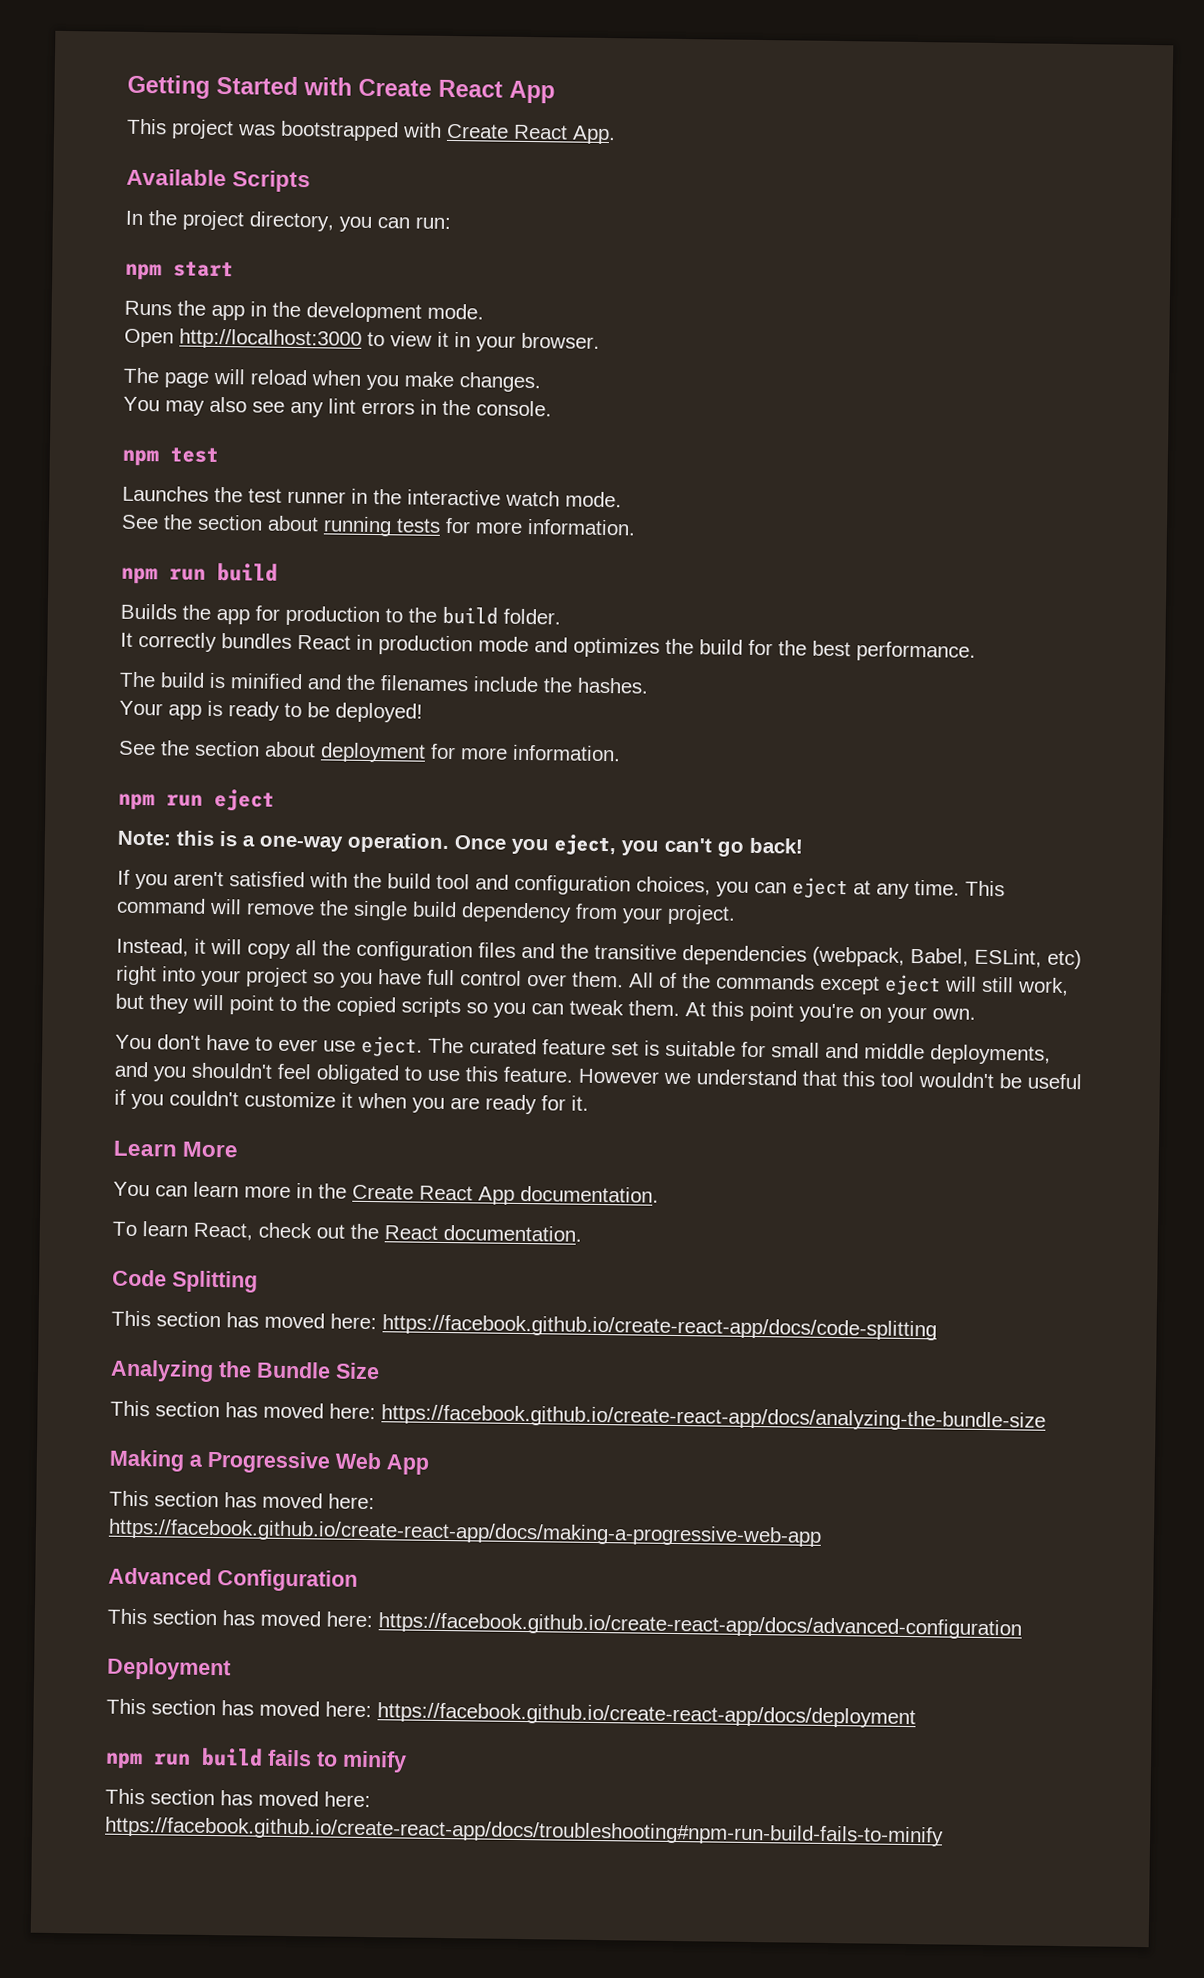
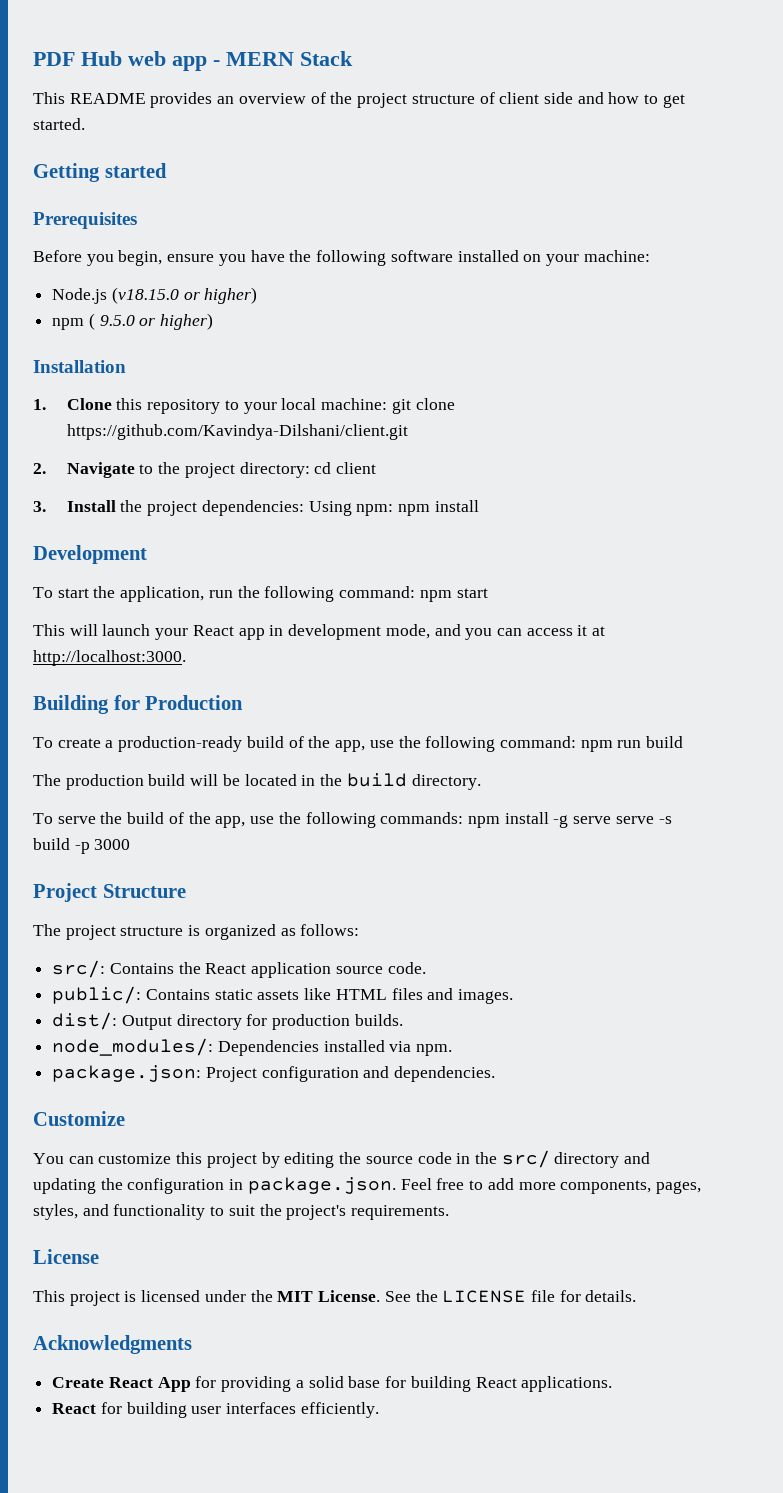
- Getting Started with Create React App
- This project was bootstrapped with Create React App.
- Available Scripts
- In the project directory, you can run:
- npm start
- Runs the app in the development mode.
- Open http://localhost:3000 to view it in your browser.
- The page will reload when you make changes.
- You may also see any lint errors in the console.
- npm test
- Launches the test runner in the interactive watch mode.
- See the section about running tests for more information.
- npm run build
- Builds the app for production to the build folder.
- It correctly bundles React in production mode and optimizes the build for the best performance.
- The build is minified and the filenames include the hashes.
- Your app is ready to be deployed!
- See the section about deployment for more information.
- npm run eject
- Note: this is a one-way operation. Once you eject, you can't go back!
- If you aren't satisfied with the build tool and configuration choices, you can eject at any time. This command will remove the single build dependency from your project.
- Instead, it will copy all the configuration files and the transitive dependencies (webpack, Babel, ESLint, etc) right into your project so you have full control over them. All of the commands except eject will still work, but they will point to the copied scripts so you can tweak them. At this point you're on your own.
- You don't have to ever use eject. The curated feature set is suitable for small and middle deployments, and you shouldn't feel obligated to use this feature. However we understand that this tool wouldn't be useful if you couldn't customize it when you are ready for it.
- Learn More
- You can learn more in the Create React App documentation.
- To learn React, check out the React documentation.
- Code Splitting
- This section has moved here: https://facebook.github.io/create-react-app/docs/code-splitting
- Analyzing the Bundle Size
- This section has moved here: https://facebook.github.io/create-react-app/docs/analyzing-the-bundle-size
- Making a Progressive Web App
- This section has moved here: https://facebook.github.io/create-react-app/docs/making-a-progressive-web-app
- Advanced Configuration
- This section has moved here: https://facebook.github.io/create-react-app/docs/advanced-configuration
- Deployment
- This section has moved here: https://facebook.github.io/create-react-app/docs/deployment
- npm run build fails to minify
- This section has moved here: https://facebook.github.io/create-react-app/docs/troubleshooting#npm-run-build-fails-to-minify
+ PDF Hub web app - MERN Stack
+ This README provides an overview of the project structure of client side and how to get started.
+ Getting started
+ Prerequisites
+ Before you begin, ensure you have the following software installed on your machine:
+ Node.js (v18.15.0 or higher)
+ npm ( 9.5.0 or higher)
+ Installation
+ 1. Clone this repository to your local machine: git clone https://github.com/Kavindya-Dilshani/client.git
+ 2. Navigate to the project directory: cd client
+ 3. Install the project dependencies: Using npm: npm install
+ Development
+ To start the application, run the following command: npm start
+ This will launch your React app in development mode, and you can access it at http://localhost:3000.
+ Building for Production
+ To create a production-ready build of the app, use the following command: npm run build
+ The production build will be located in the build directory.
+ To serve the build of the app, use the following commands: npm install -g serve serve -s build -p 3000
+ Project Structure
+ The project structure is organized as follows:
+ src/: Contains the React application source code.
+ public/: Contains static assets like HTML files and images.
+ dist/: Output directory for production builds.
+ node_modules/: Dependencies installed via npm.
+ package.json: Project configuration and dependencies.
+ Customize
+ You can customize this project by editing the source code in the src/ directory and updating the configuration in package.json. Feel free to add more components, pages, styles, and functionality to suit the project's requirements.
+ License
+ This project is licensed under the MIT License. See the LICENSE file for details.
+ Acknowledgments
+ Create React App for providing a solid base for building React applications.
+ React for building user interfaces efficiently.

